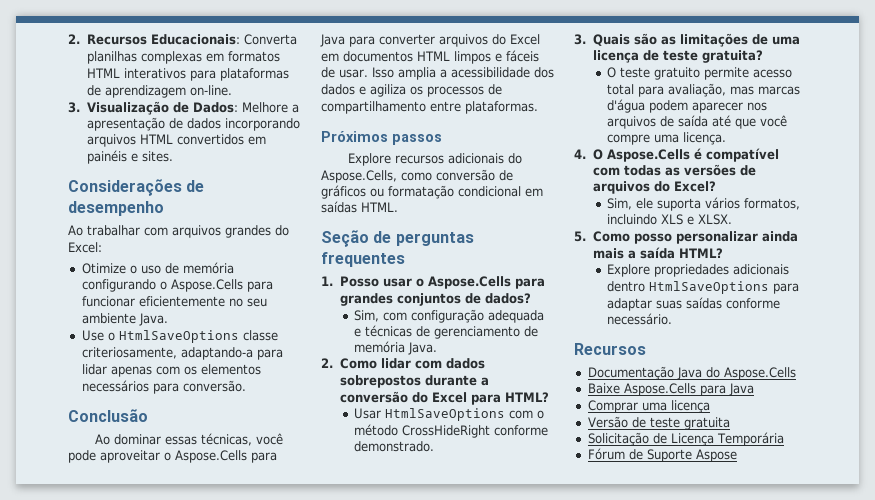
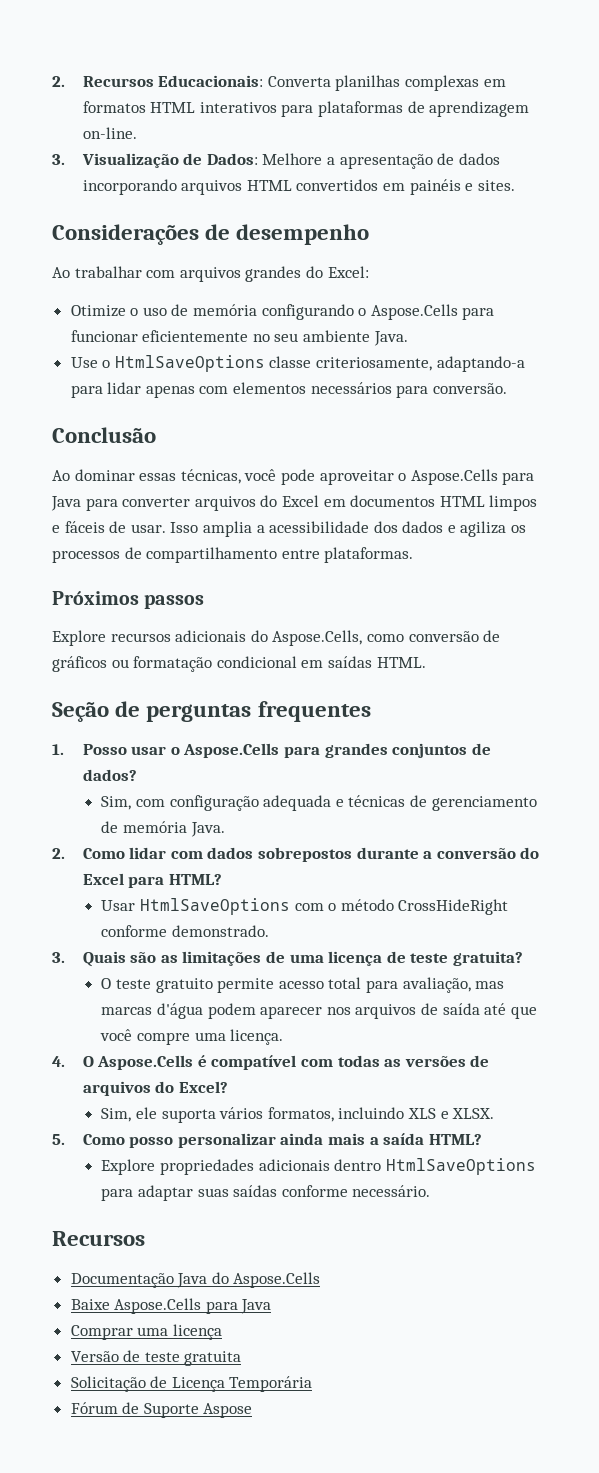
- Use o HtmlSaveOptions classe criteriosamente, adaptando-a para lidar apenas com os elementos necessários para conversão.
+ Use o HtmlSaveOptions classe criteriosamente, adaptando-a para lidar apenas com elementos necessários para conversão.

